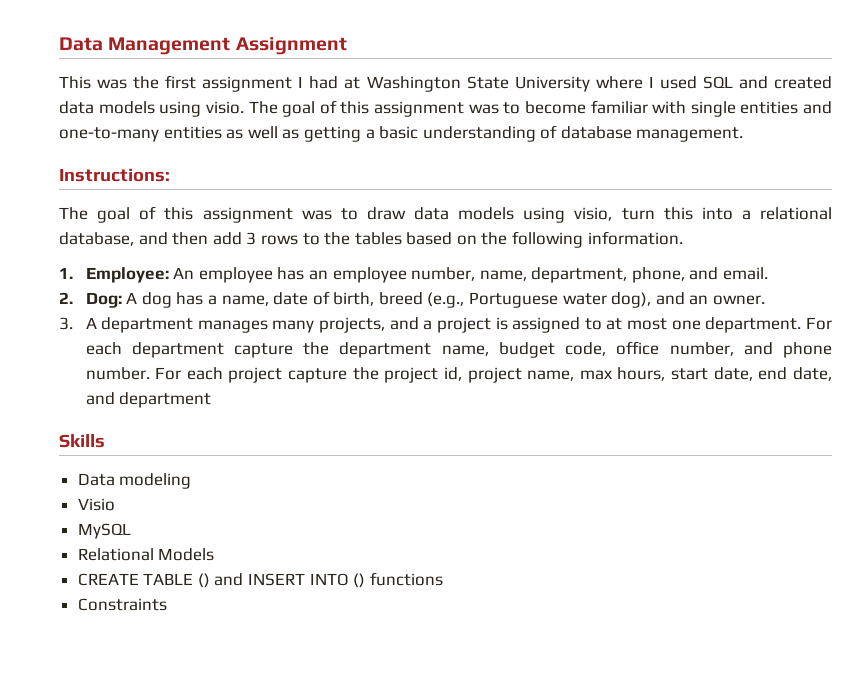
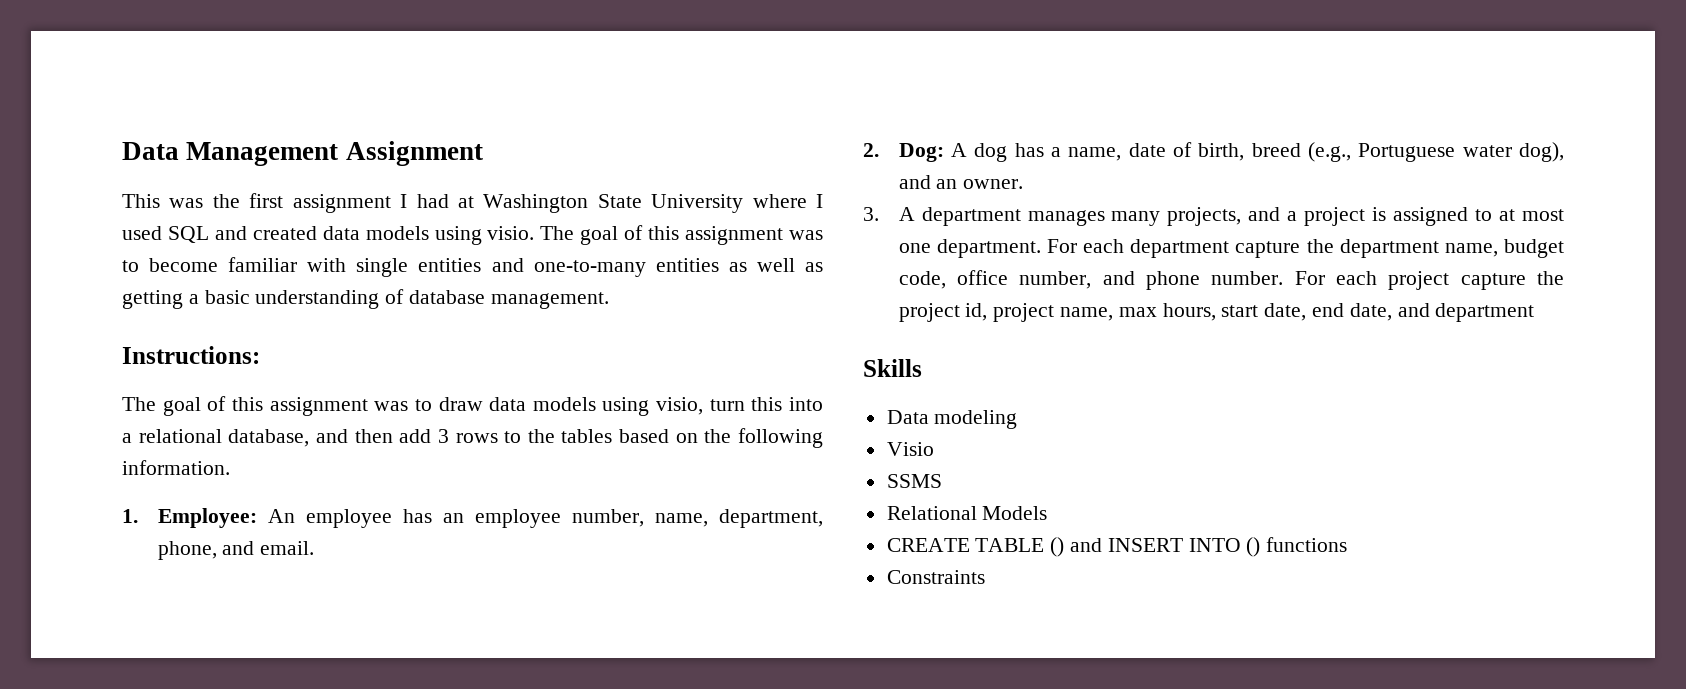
- MySQL
+ SSMS

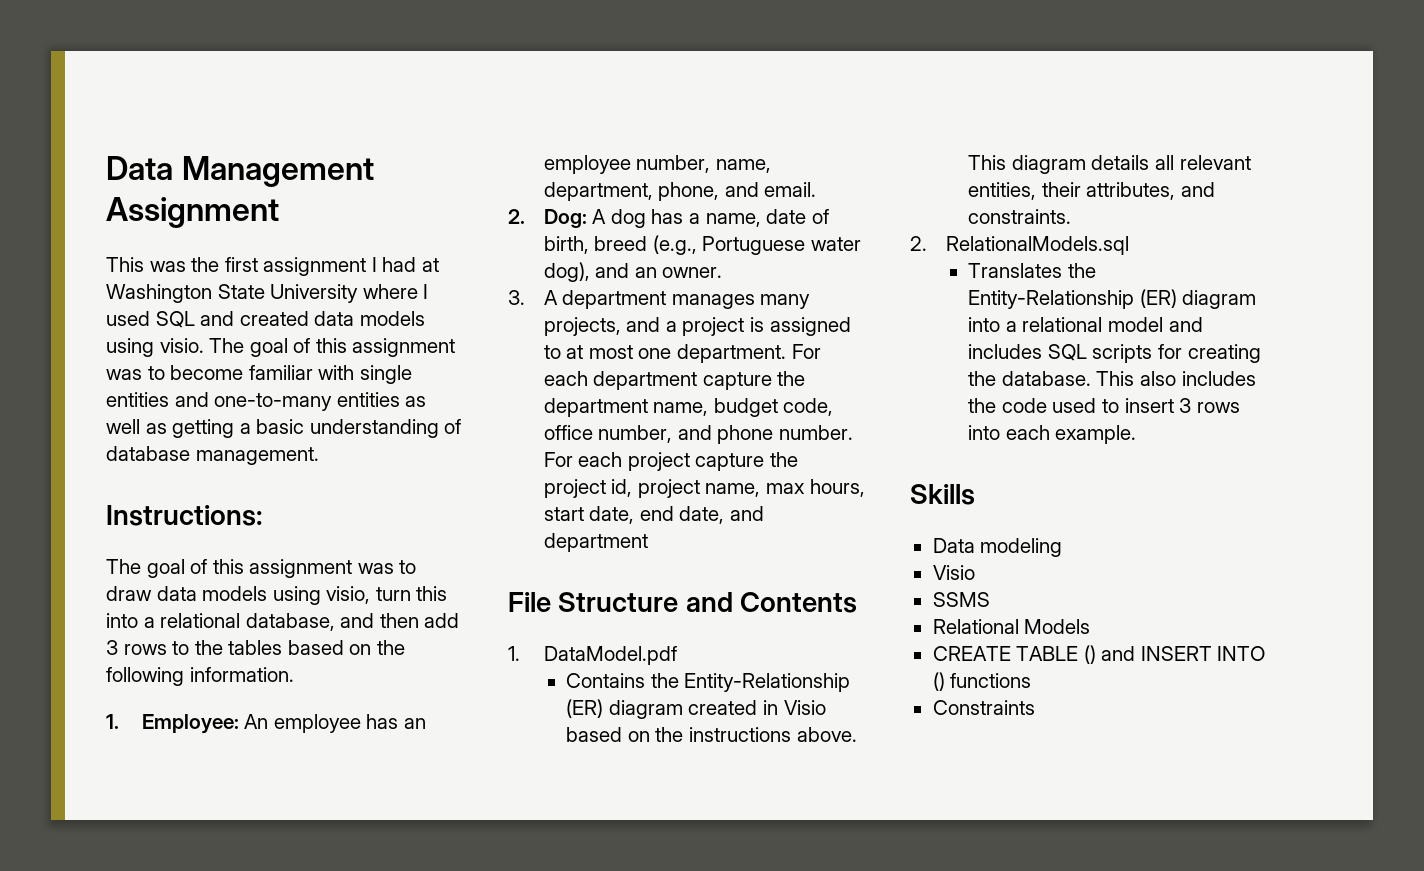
+ File Structure and Contents
+ 1. DataModel.pdf
+ Contains the Entity-Relationship (ER) diagram created in Visio based on the instructions above. This diagram details all relevant entities, their attributes, and constraints.
+ 2. RelationalModels.sql
+ Translates the Entity-Relationship (ER) diagram into a relational model and includes SQL scripts for creating the database. This also includes the code used to insert 3 rows into each example.

